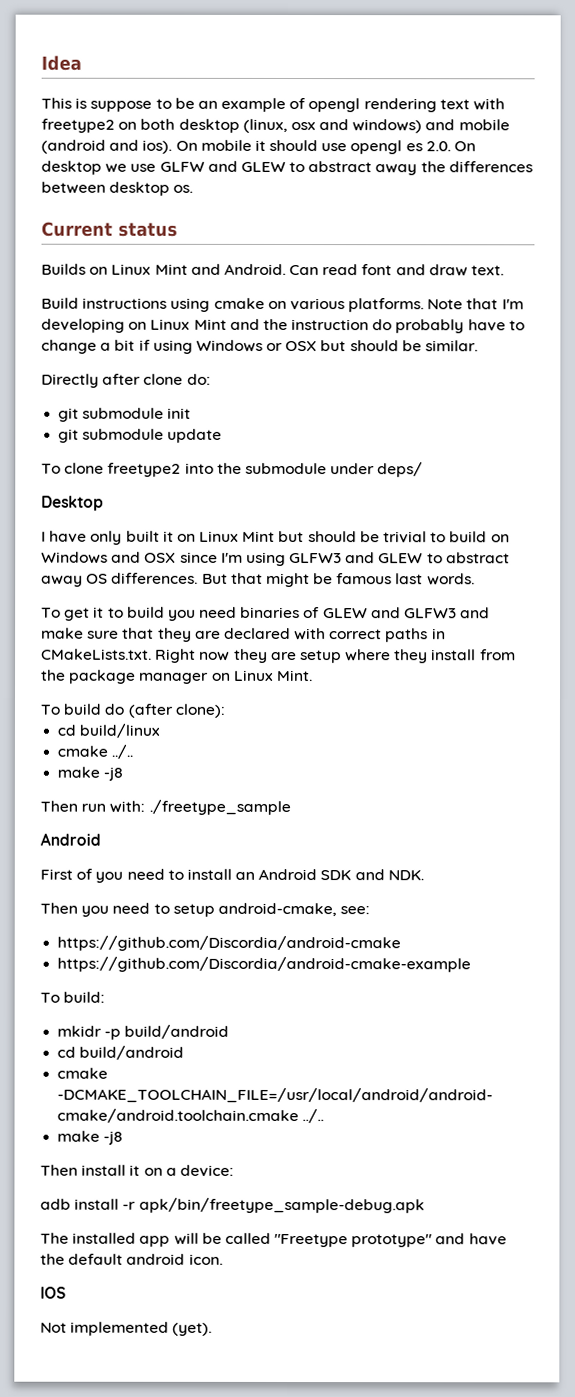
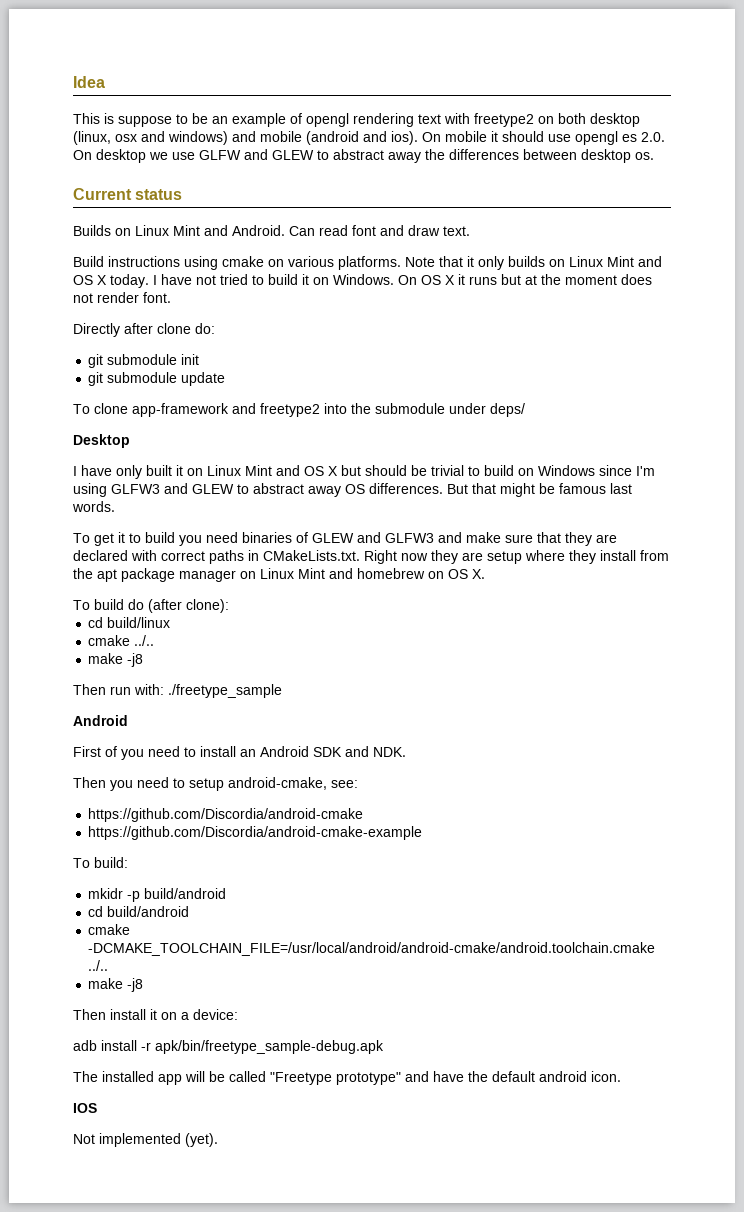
- Note that I'm developing on Linux Mint and the instruction do probably have to change a bit if using Windows or OSX but should be similar.
+ Note that it only builds on Linux Mint and OS X today. I have not tried to build it on Windows. On OS X it runs but at the moment does not render font.
- To clone freetype2 into the submodule under deps/
+ To clone app-framework and freetype2 into the submodule under deps/
- I have only built it on Linux Mint but should be trivial to build on Windows and OSX since I'm using GLFW3 and GLEW to abstract away OS differences.
+ I have only built it on Linux Mint and OS X but should be trivial to build on Windows since I'm using GLFW3 and GLEW to abstract away OS differences.
- To get it to build you need binaries of GLEW and GLFW3 and make sure that they are declared with correct paths in CMakeLists.txt. Right now they are setup where they install from the package manager on Linux Mint.
+ To get it to build you need binaries of GLEW and GLFW3 and make sure that they are declared with correct paths in CMakeLists.txt. Right now they are setup where they install from the apt package manager on Linux Mint and homebrew on OS X.

